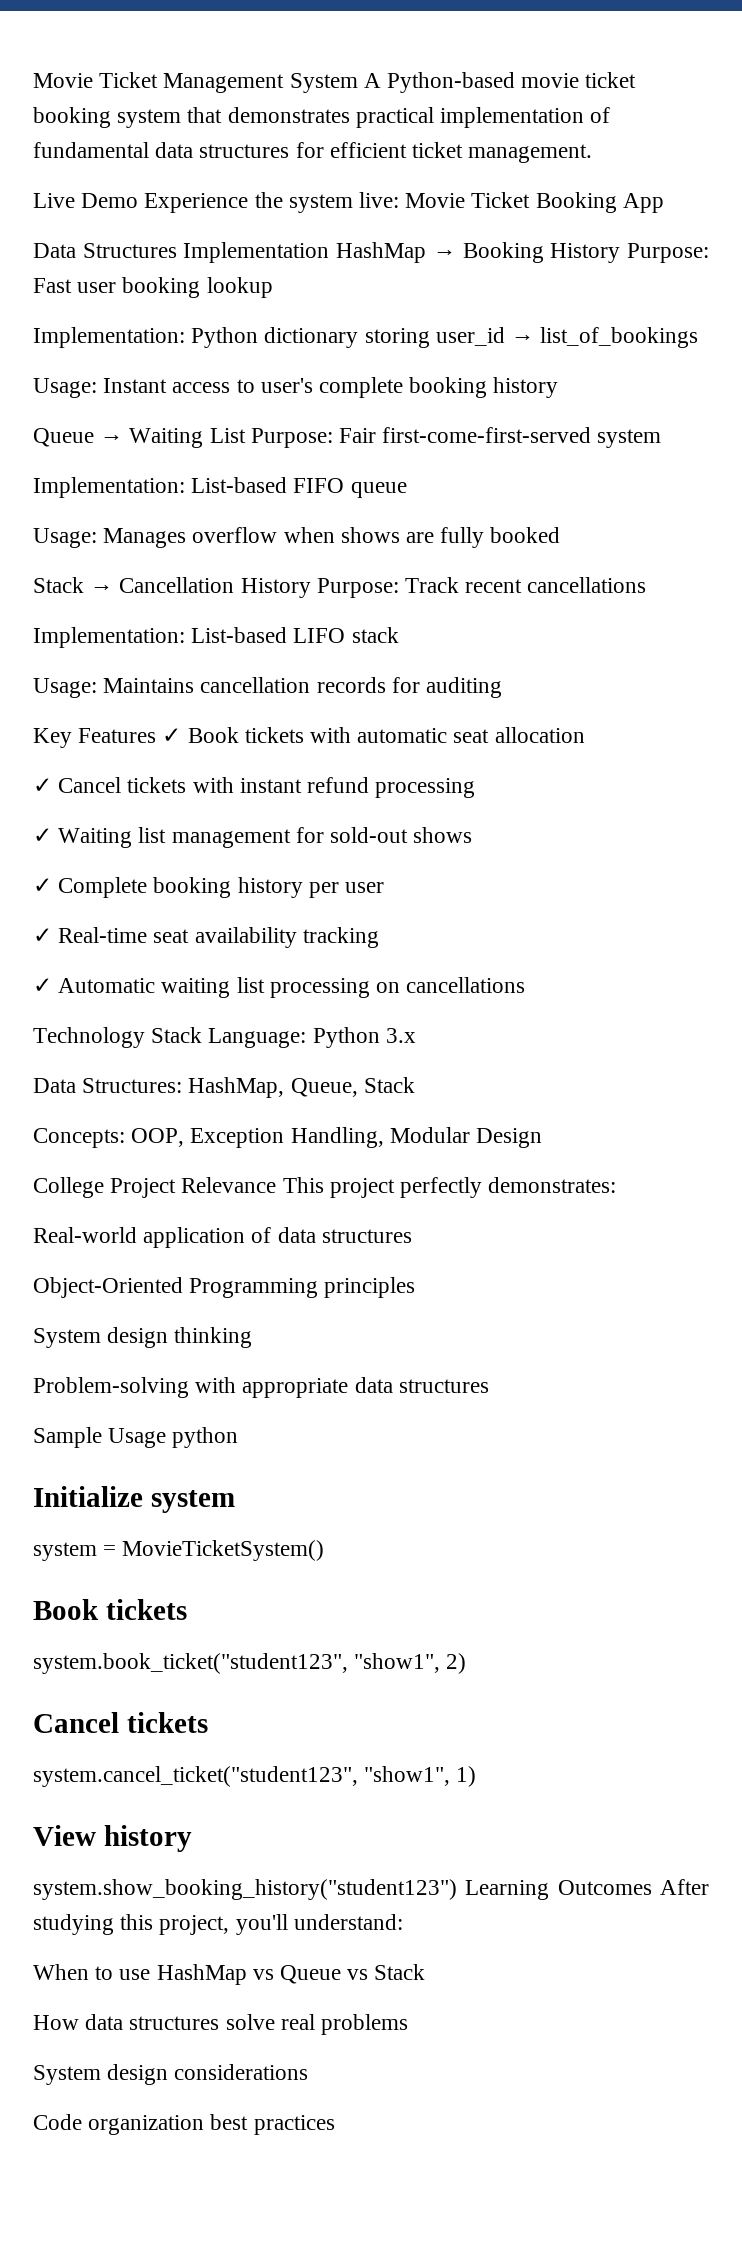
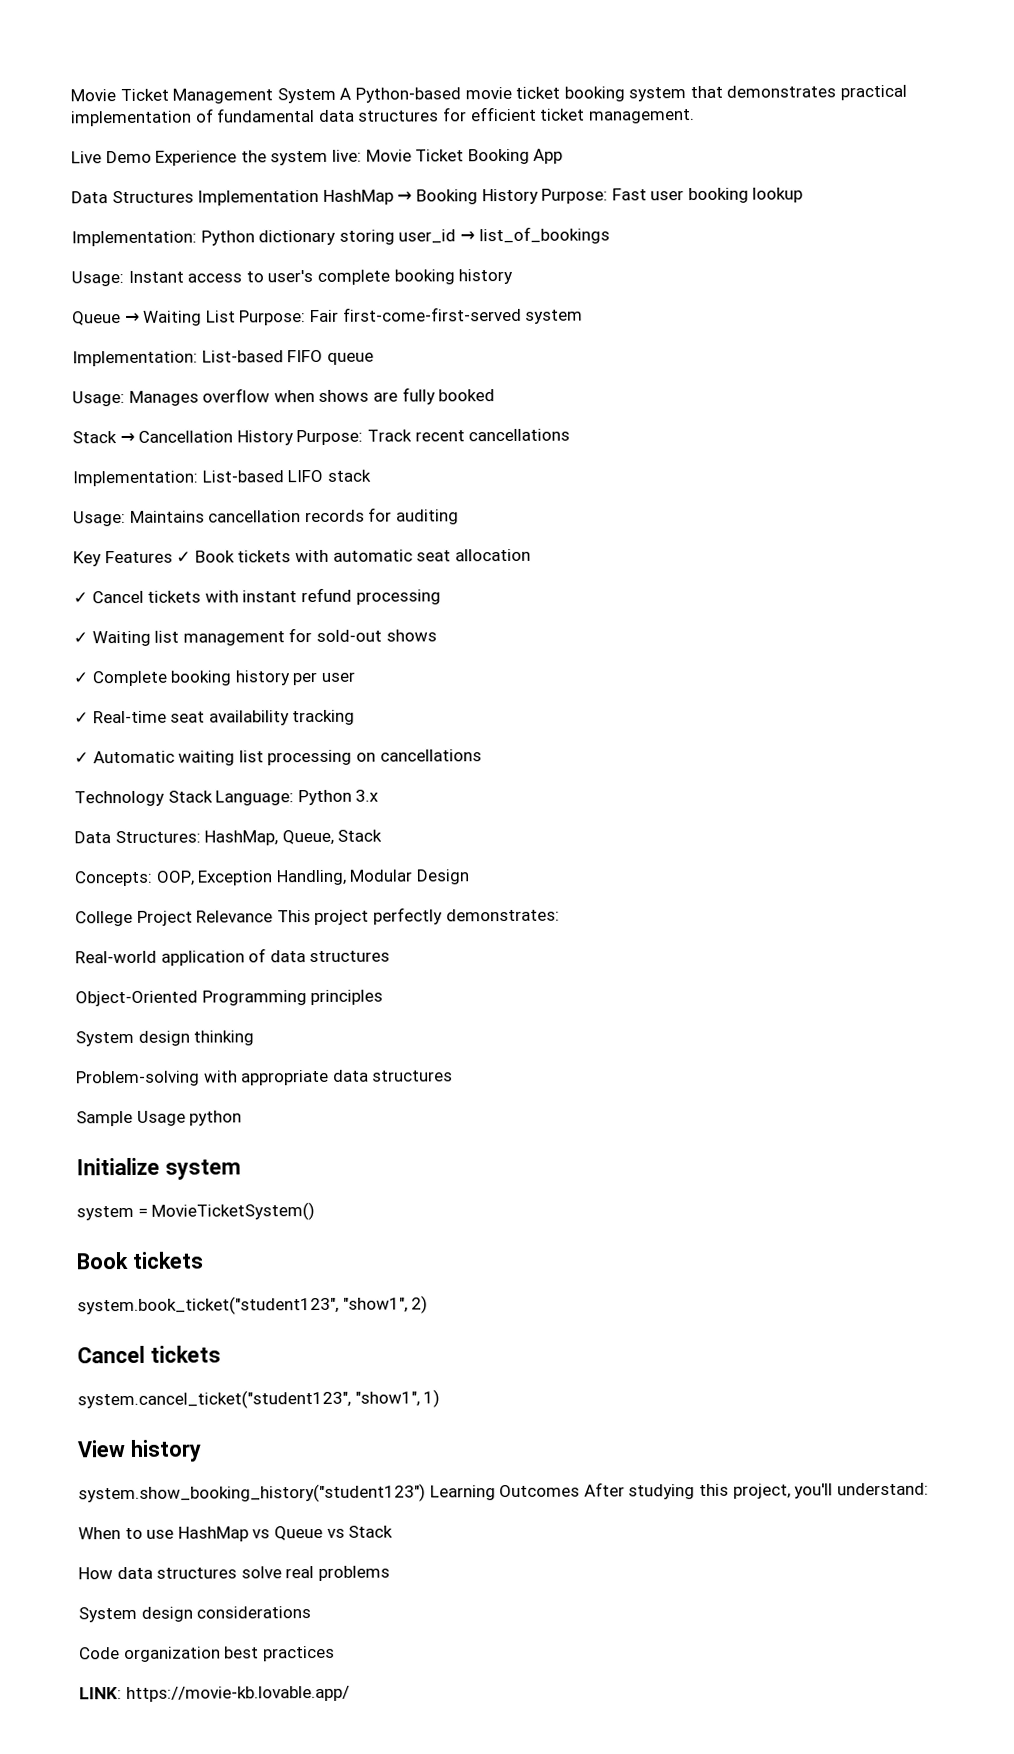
+ LINK: https://movie-kb.lovable.app/

